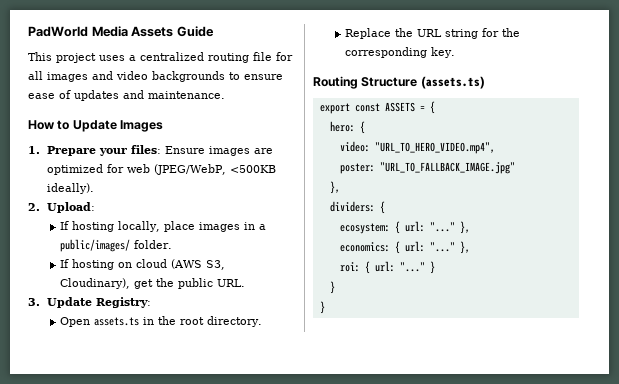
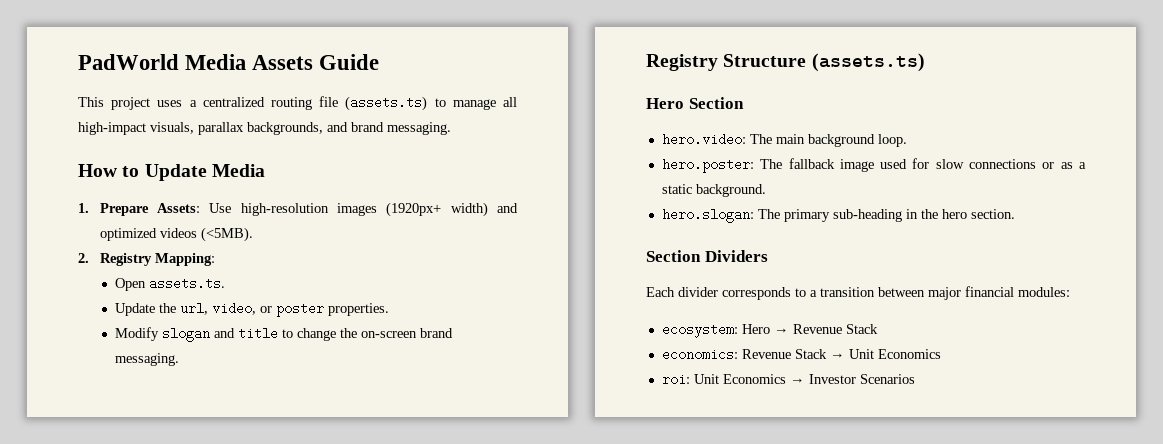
- This project uses a centralized routing file for all images and video backgrounds to ensure ease of updates and maintenance.
+ This project uses a centralized routing file (assets.ts) to manage all high-impact visuals, parallax backgrounds, and brand messaging.
- How to Update Images
+ How to Update Media
- 1. Prepare your files: Ensure images are optimized for web (JPEG/WebP, <500KB ideally).
- 2. Upload:
- If hosting locally, place images in a public/images/ folder.
- If hosting on cloud (AWS S3, Cloudinary), get the public URL.
- 3. Update Registry:
- Open assets.ts in the root directory.
- Replace the URL string for the corresponding key.
- Routing Structure (assets.ts)
- export const ASSETS = {
- hero: {
- video: "URL_TO_HERO_VIDEO.mp4",
- poster: "URL_TO_FALLBACK_IMAGE.jpg"
- },
- dividers: {
- ecosystem: { url: "..." },
- economics: { url: "..." },
- roi: { url: "..." }
- }
- }
+ 1. Prepare Assets: Use high-resolution images (1920px+ width) and optimized videos (<5MB).
+ 2. Registry Mapping:
+ Open assets.ts.
+ Update the url, video, or poster properties.
+ Modify slogan and title to change the on-screen brand messaging.
+ Registry Structure (assets.ts)
+ Hero Section
+ hero.video: The main background loop.
+ hero.poster: The fallback image used for slow connections or as a static background.
+ hero.slogan: The primary sub-heading in the hero section.
+ Section Dividers
+ Each divider corresponds to a transition between major financial modules:
+ ecosystem: Hero → Revenue Stack
+ economics: Revenue Stack → Unit Economics
+ roi: Unit Economics → Investor Scenarios

